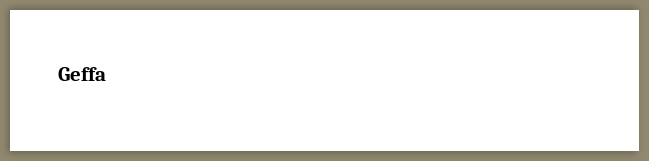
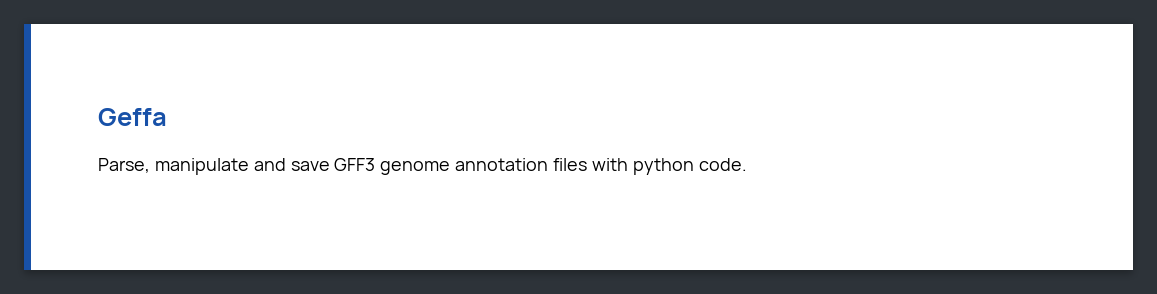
+ Parse, manipulate and save GFF3 genome annotation files with python code.

